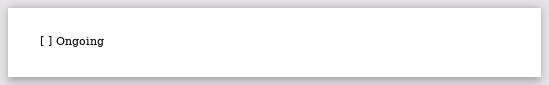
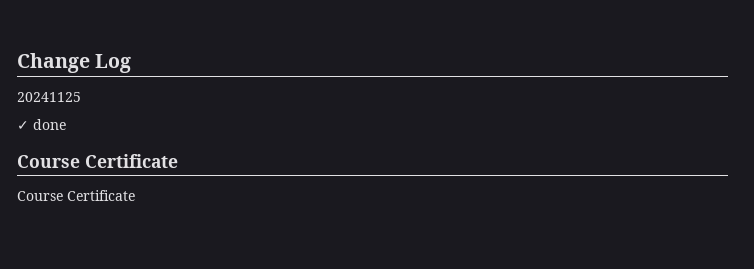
- [ ] Ongoing
+ Change Log
+ 20241125
+ ✓ done
+ Course Certificate
+ Course Certificate

